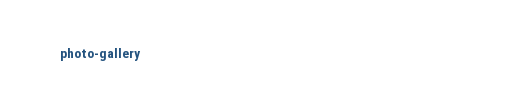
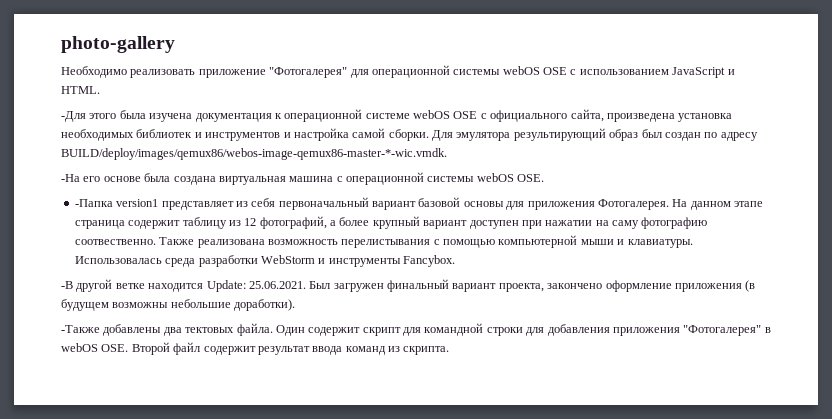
+ Необходимо реализовать приложение "Фотогалерея" для операционной системы webOS OSE c использованием JavaScript и HTML.
+ -Для этого была изучена документация к операционной системе webOS OSE с официального сайта, произведена установка необходимых библиотек и инструментов и настройка самой сборки. Для эмулятора результирующий образ был создан по адресу BUILD/deploy/images/qemux86/webos-image-qemux86-master-*-wic.vmdk.
+ -На его основе была создана виртуальная машина с операционной системы webOS OSE.
+ -Папка version1 представляет из себя первоначальный вариант базовой основы для приложения Фотогалерея. На данном этапе страница содержит таблицу из 12 фотографий, а более крупный вариант доступен при нажатии на саму фотографию соотвественно. Также реализована возможность перелистывания с помощью компьютерной мыши и клавиатуры. Использовалась среда разработки WebStorm и инструменты Fancybox.
+ -В другой ветке находится Update: 25.06.2021. Был загружен финальный вариант проекта, закончено оформление приложения (в будущем возможны небольшие доработки).
+ -Также добавлены два тектовых файла. Один содержит скрипт для командной строки для добавления приложения "Фотогалерея" в webOS OSE. Второй файл содержит результат ввода команд из скрипта.

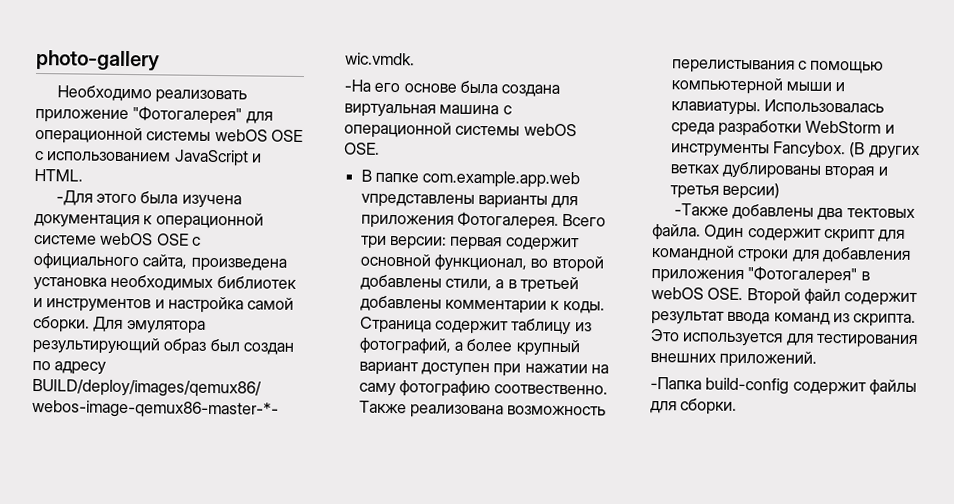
- -Папка version1 представляет из себя первоначальный вариант базовой основы для приложения Фотогалерея. На данном этапе страница содержит таблицу из 12 фотографий, а более крупный вариант доступен при нажатии на саму фотографию соотвественно.
+ В папке com.example.app.web vпредставлены варианты для приложения Фотогалерея. Всего три версии: первая содержит основной функционал, во второй добавлены стили, а в третьей добавлены комментарии к коды. Страница содержит таблицу из фотографий, а более крупный вариант доступен при нажатии на саму фотографию соотвественно.
- Использовалась среда разработки WebStorm и инструменты Fancybox.
- -В другой ветке находится Update: 25.06.2021. Был загружен финальный вариант проекта, закончено оформление приложения (в будущем возможны небольшие доработки).
+ Использовалась среда разработки WebStorm и инструменты Fancybox. (В других ветках дублированы вторая и третья версии)
+ Это используется для тестирования внешних приложений.
+ -Папка build-config содержит файлы для сборки.

